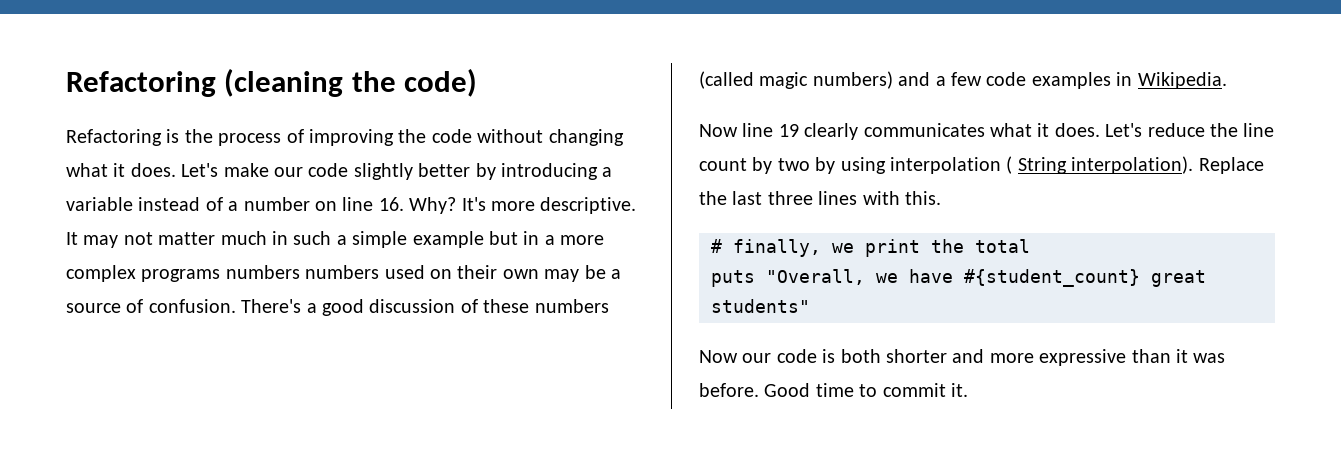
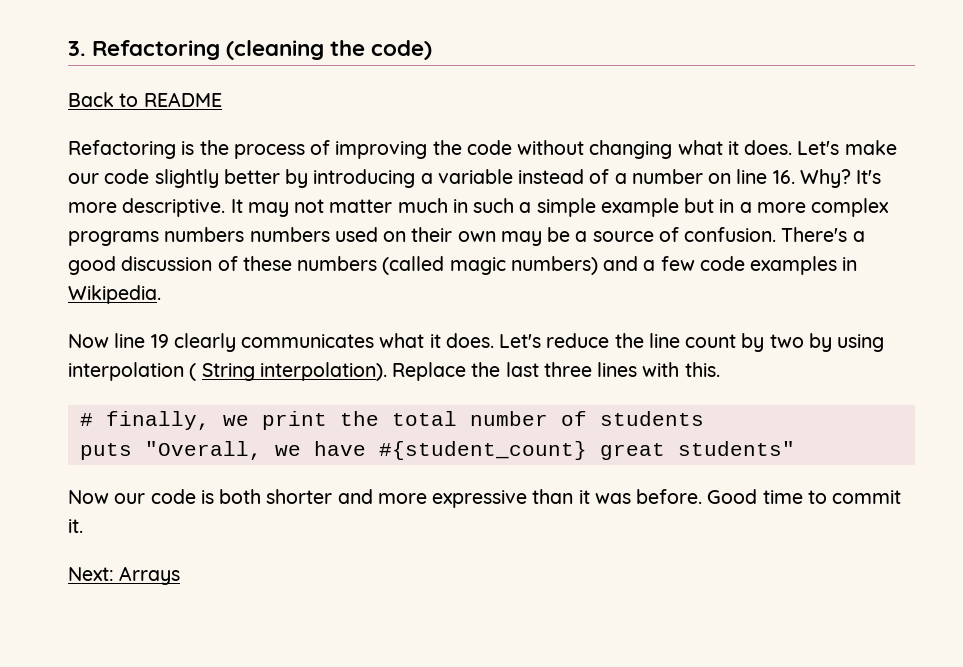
- Refactoring (cleaning the code)
+ 3. Refactoring (cleaning the code)
+ Back to README
- # finally, we print the total
+ # finally, we print the total number of students
+ Next: Arrays

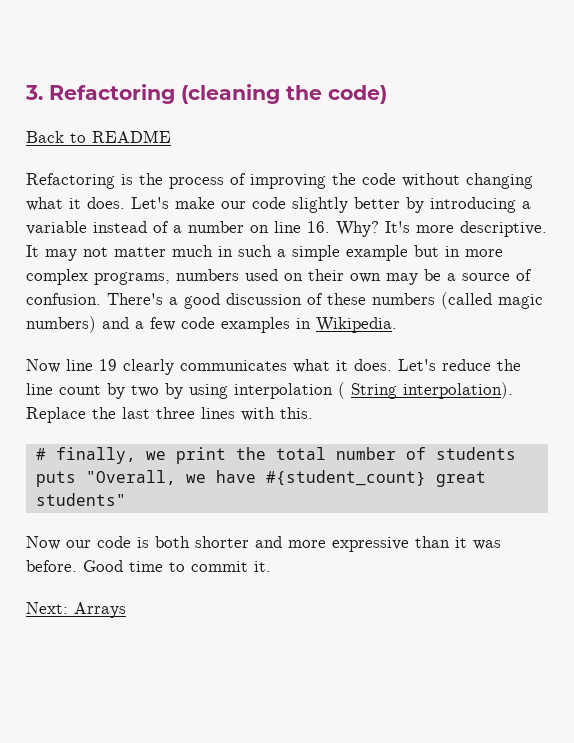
- It may not matter much in such a simple example but in a more complex programs numbers numbers used on their own may be a source of confusion.
+ It may not matter much in such a simple example but in more complex programs, numbers used on their own may be a source of confusion.

